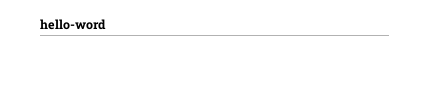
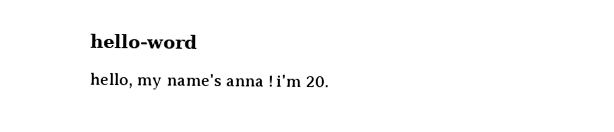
+ hello, my name's anna ! i'm 20.

